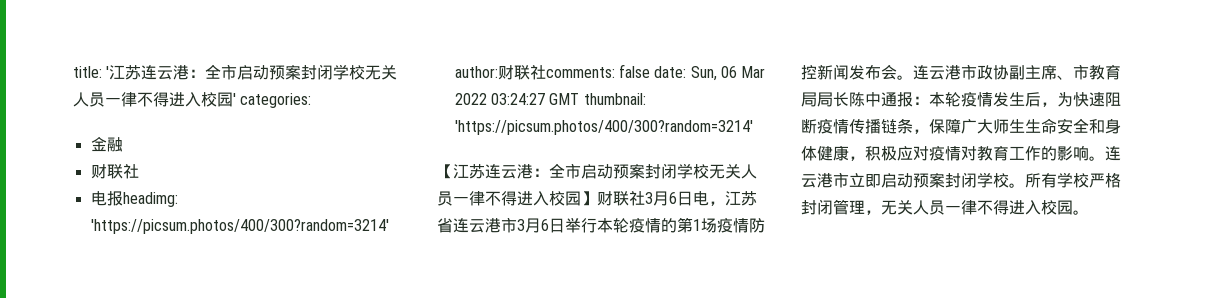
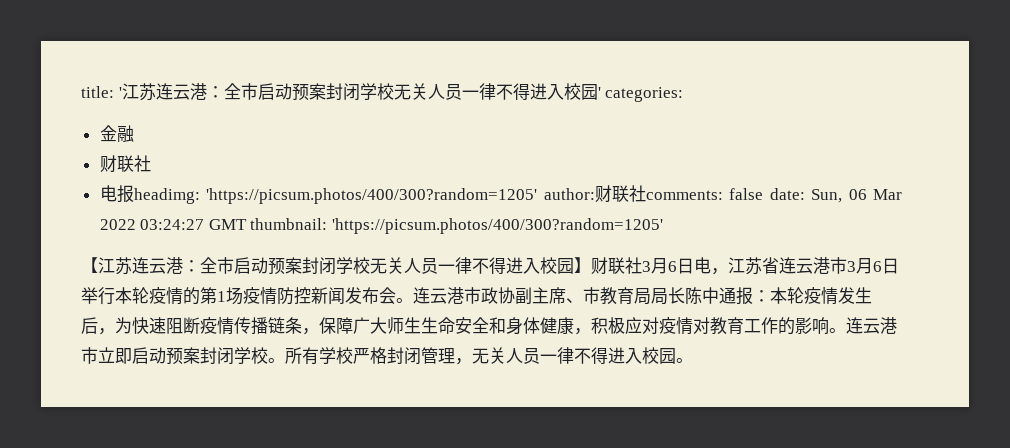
- 电报headimg: 'https://picsum.photos/400/300?random=3214' author:财联社comments: false date: Sun, 06 Mar 2022 03:24:27 GMT thumbnail: 'https://picsum.photos/400/300?random=3214'
+ 电报headimg: 'https://picsum.photos/400/300?random=1205' author:财联社comments: false date: Sun, 06 Mar 2022 03:24:27 GMT thumbnail: 'https://picsum.photos/400/300?random=1205'

